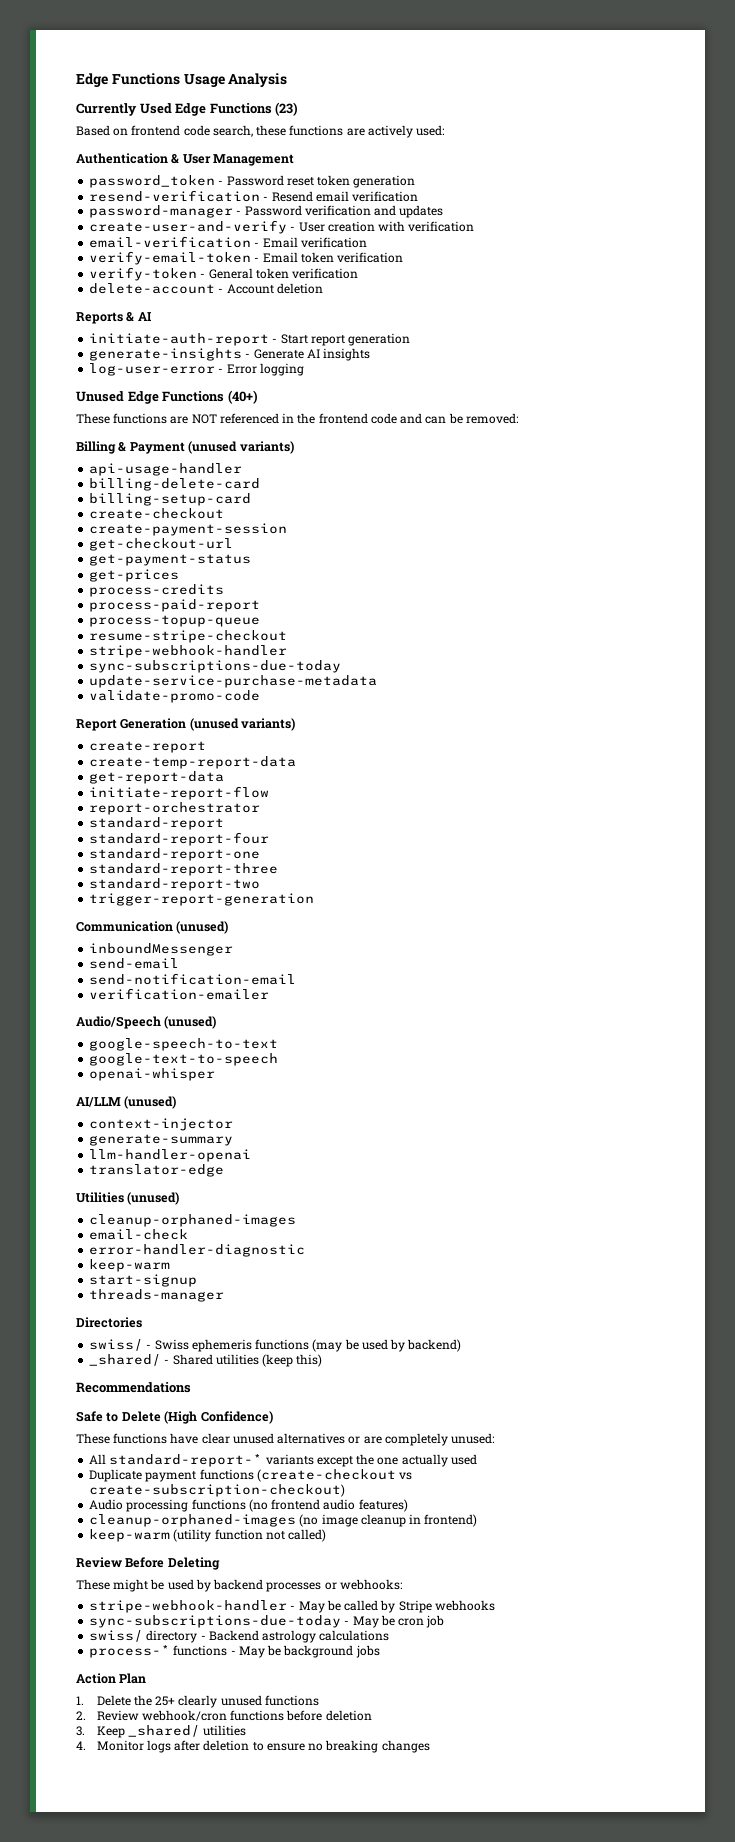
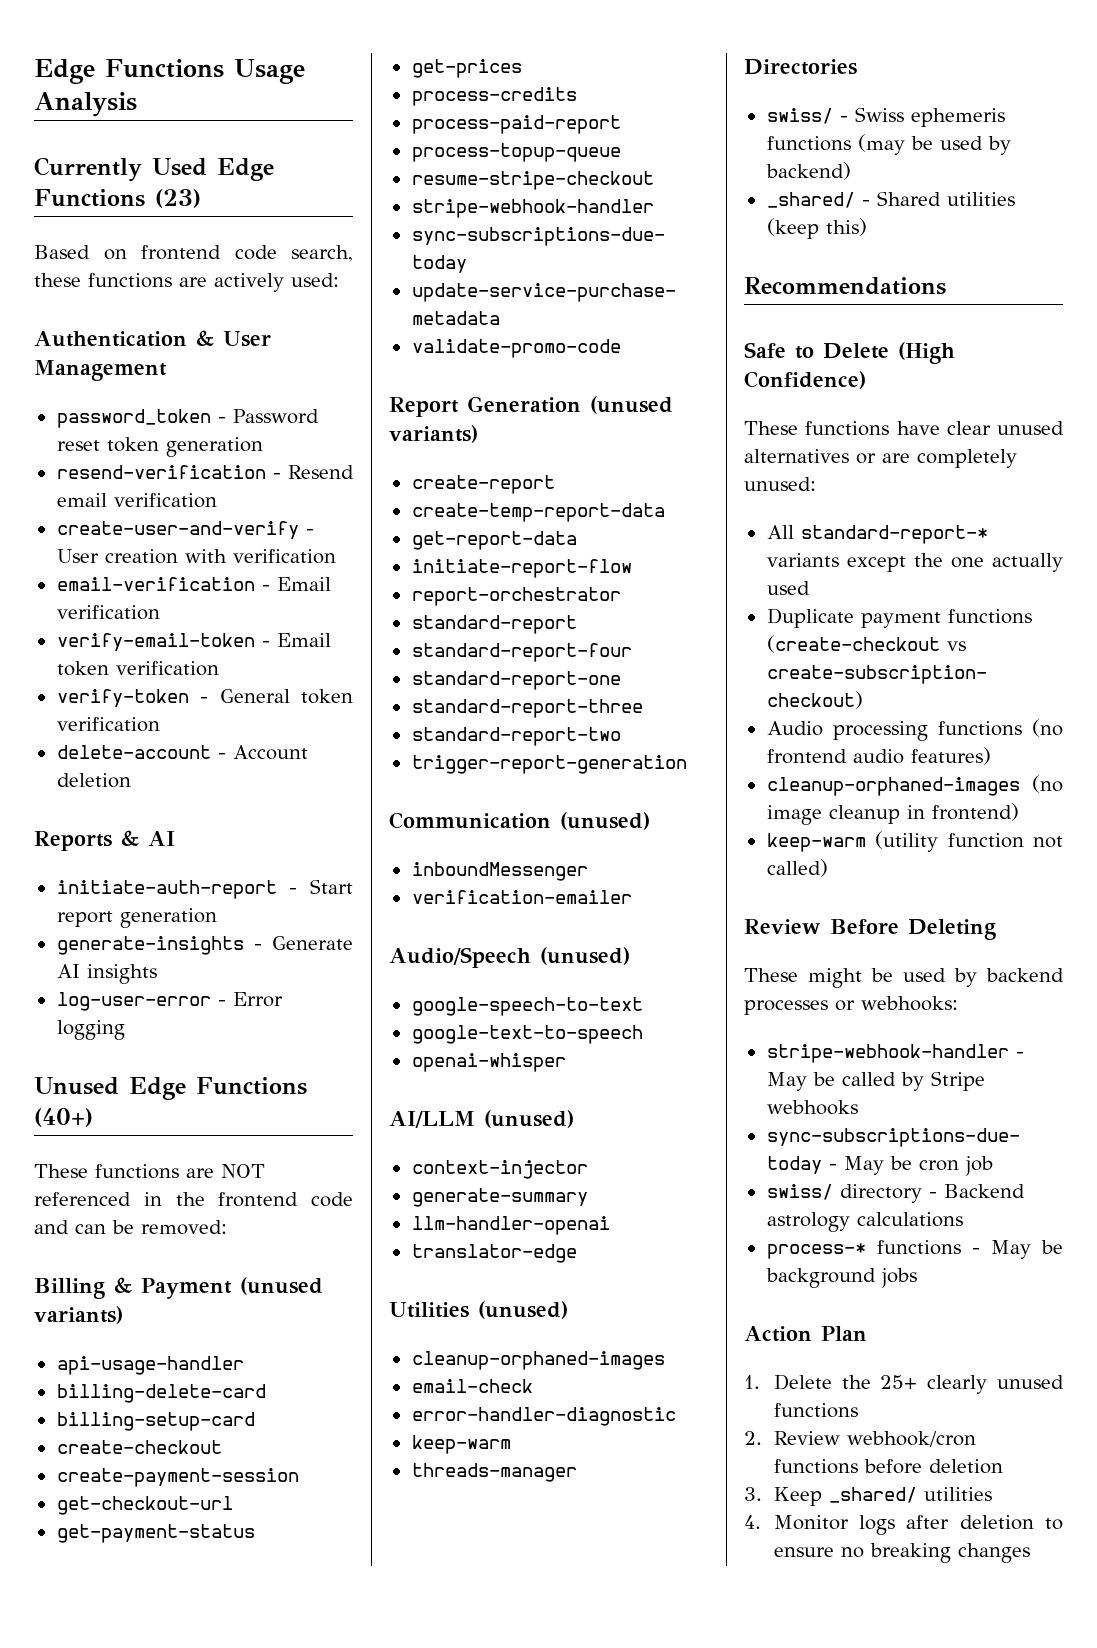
- password-manager - Password verification and updates
- send-email
- send-notification-email
- start-signup

